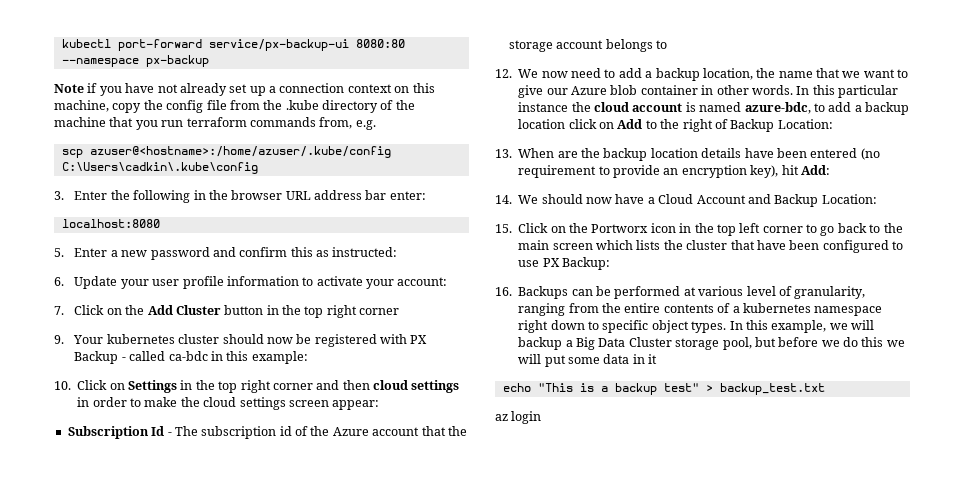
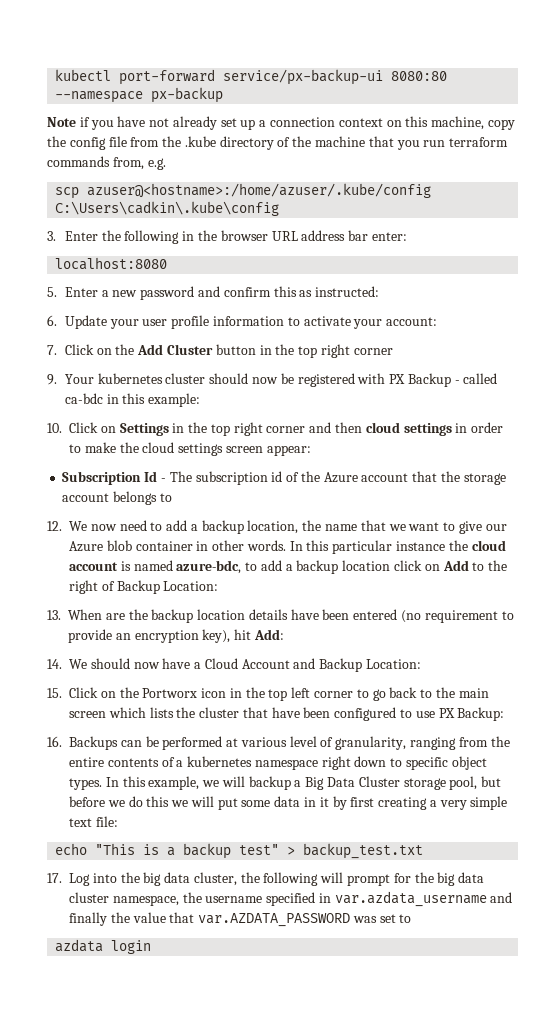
- In this example, we will backup a Big Data Cluster storage pool, but before we do this we will put some data in it
+ In this example, we will backup a Big Data Cluster storage pool, but before we do this we will put some data in it by first creating a very simple text file:
- az login
+ 17. Log into the big data cluster, the following will prompt for the big data cluster namespace, the username specified in var.azdata_username and finally the value that var.AZDATA_PASSWORD was set to
+ azdata login

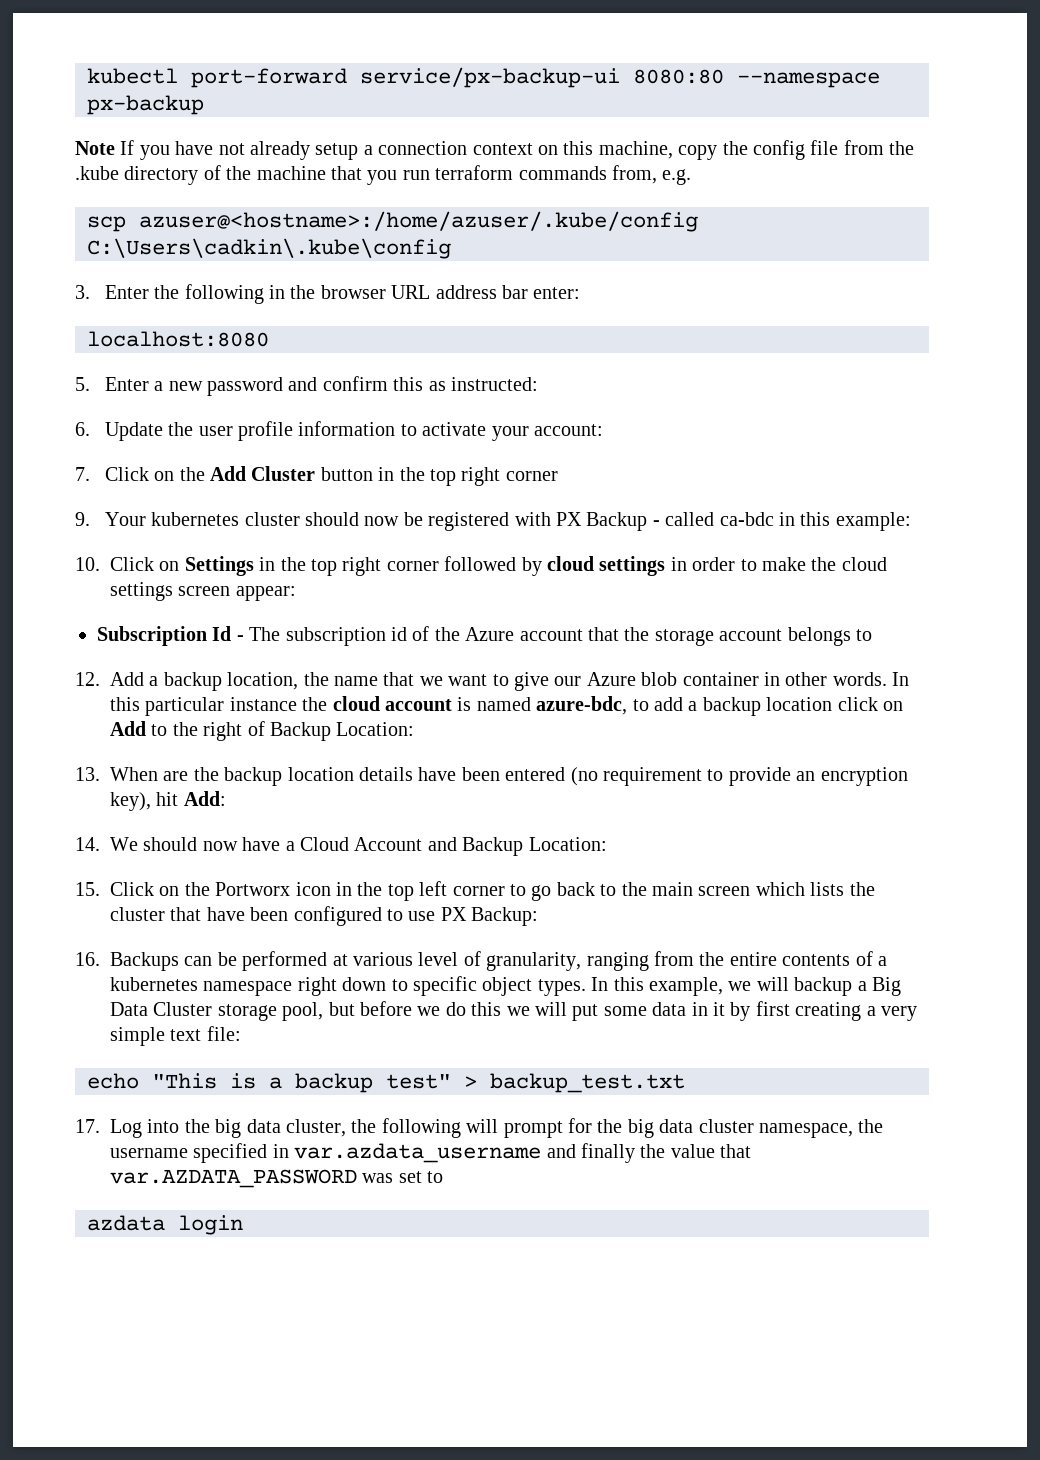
- Note if you have not already set up a connection context on this machine, copy the config file from the .kube directory of the machine that you run terraform commands from, e.g.
+ Note If you have not already setup a connection context on this machine, copy the config file from the .kube directory of the machine that you run terraform commands from, e.g.
- 6. Update your user profile information to activate your account:
+ 6. Update the user profile information to activate your account:
- 10. Click on Settings in the top right corner and then cloud settings in order to make the cloud settings screen appear:
+ 10. Click on Settings in the top right corner followed by cloud settings in order to make the cloud settings screen appear:
- 12. We now need to add a backup location, the name that we want to give our Azure blob container in other words.
+ 12. Add a backup location, the name that we want to give our Azure blob container in other words.

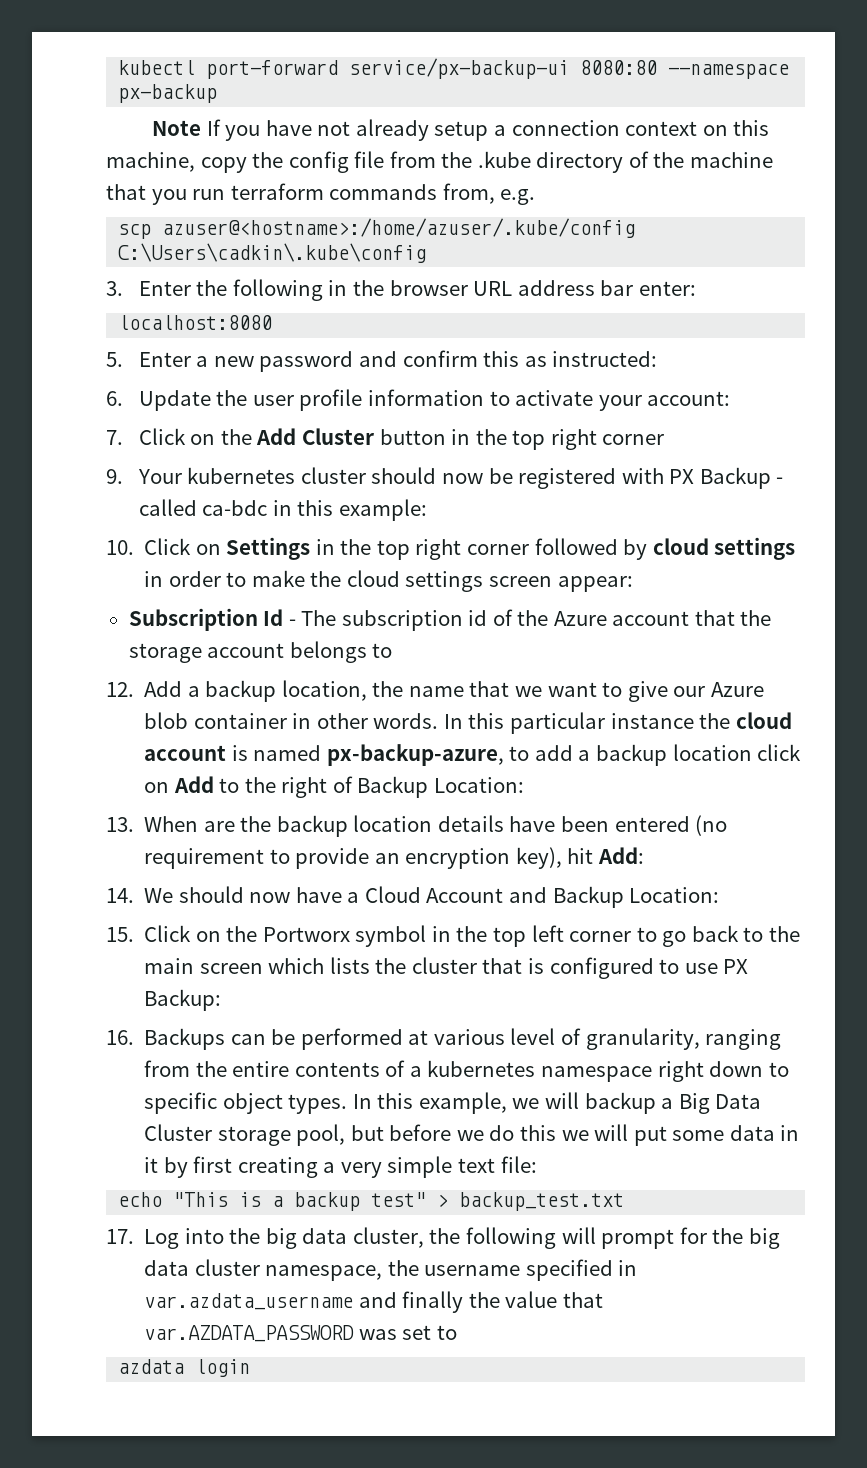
- In this particular instance the cloud account is named azure-bdc, to add a backup location click on Add to the right of Backup Location:
+ In this particular instance the cloud account is named px-backup-azure, to add a backup location click on Add to the right of Backup Location:
- 15. Click on the Portworx icon in the top left corner to go back to the main screen which lists the cluster that have been configured to use PX Backup:
+ 15. Click on the Portworx symbol in the top left corner to go back to the main screen which lists the cluster that is configured to use PX Backup:

